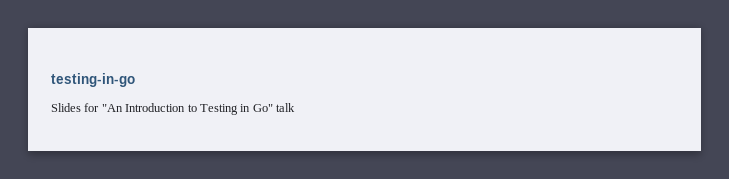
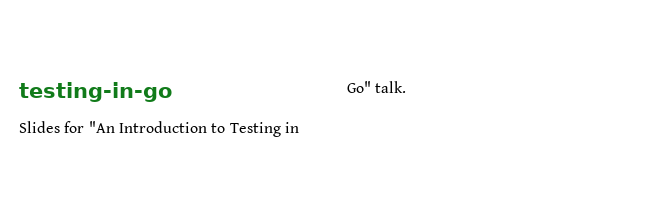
- Slides for "An Introduction to Testing in Go" talk
+ Slides for "An Introduction to Testing in Go" talk.

